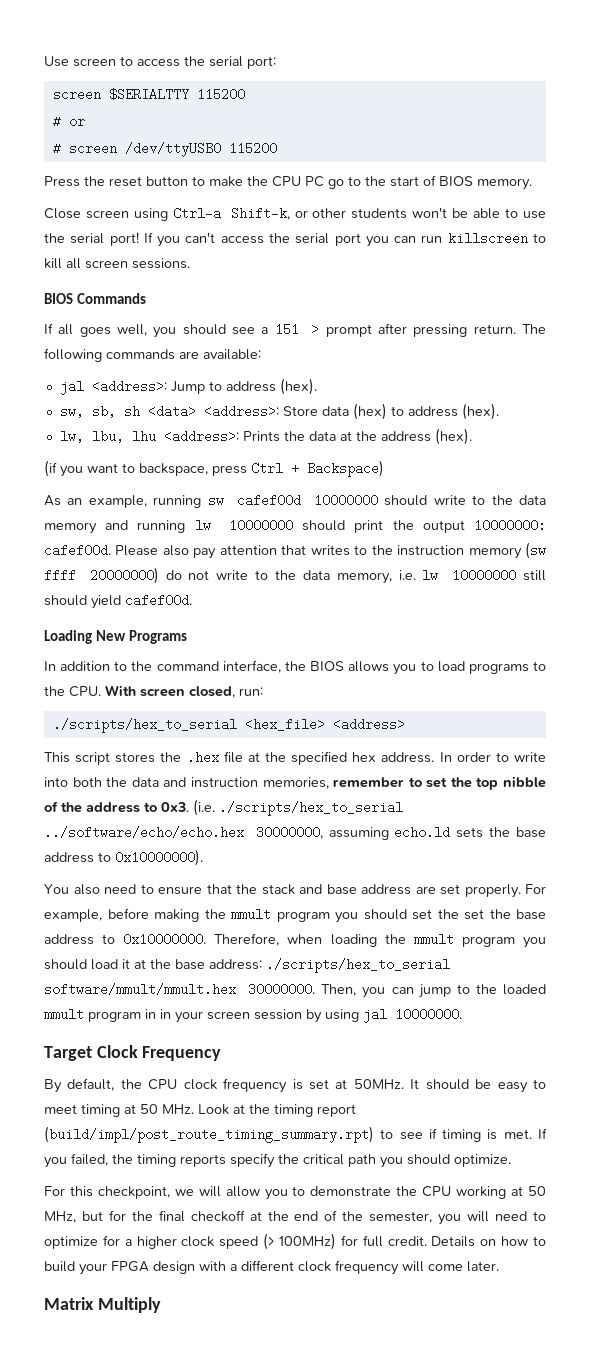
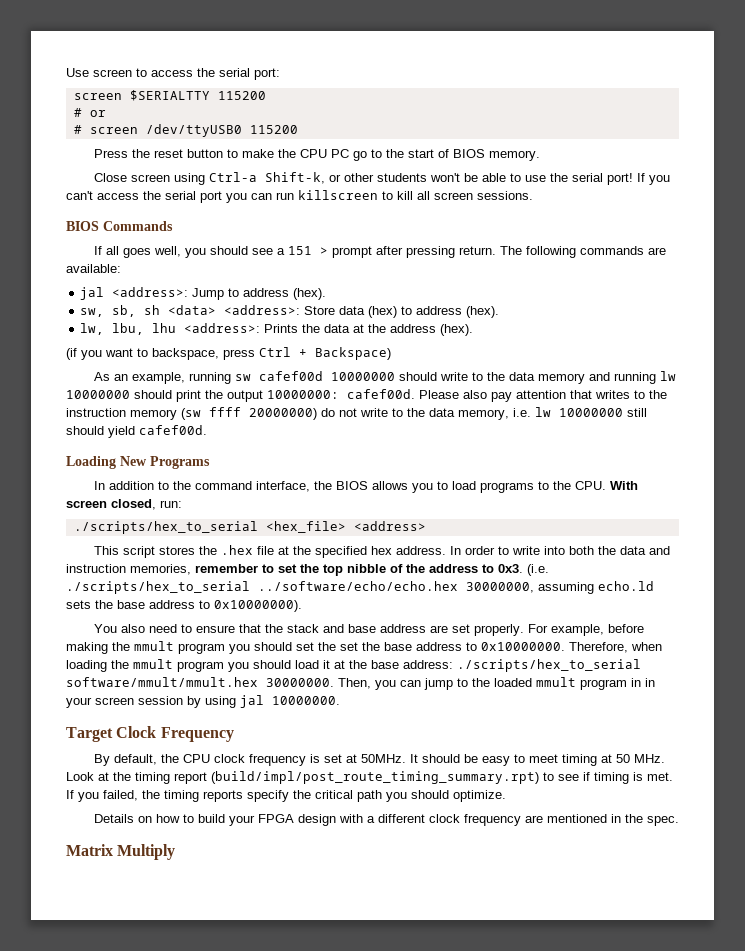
- For this checkpoint, we will allow you to demonstrate the CPU working at 50 MHz, but for the final checkoff at the end of the semester, you will need to optimize for a higher clock speed (> 100MHz) for full credit. Details on how to build your FPGA design with a different clock frequency will come later.
+ Details on how to build your FPGA design with a different clock frequency are mentioned in the spec.

